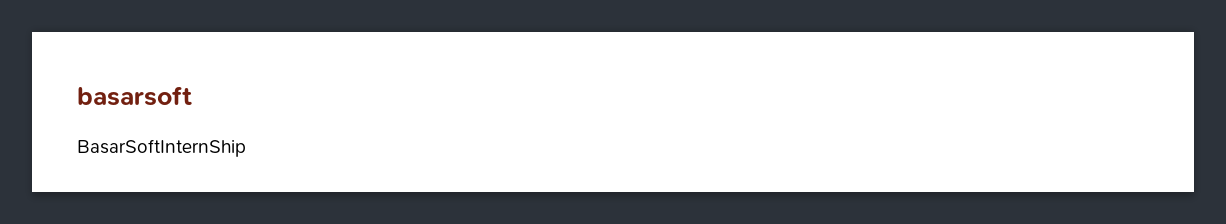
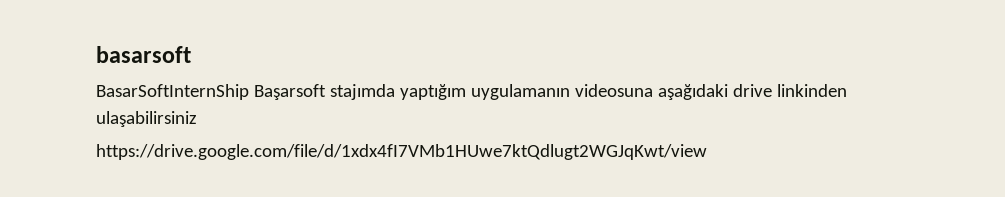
- BasarSoftInternShip
+ BasarSoftInternShip Başarsoft stajımda yaptığım uygulamanın videosuna aşağıdaki drive linkinden ulaşabilirsiniz
+ https://drive.google.com/file/d/1xdx4fI7VMb1HUwe7ktQdlugt2WGJqKwt/view

